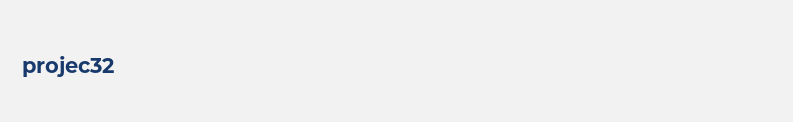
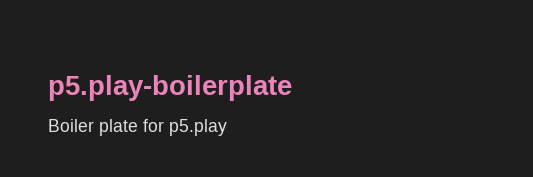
- projec32
+ p5.play-boilerplate
+ Boiler plate for p5.play

